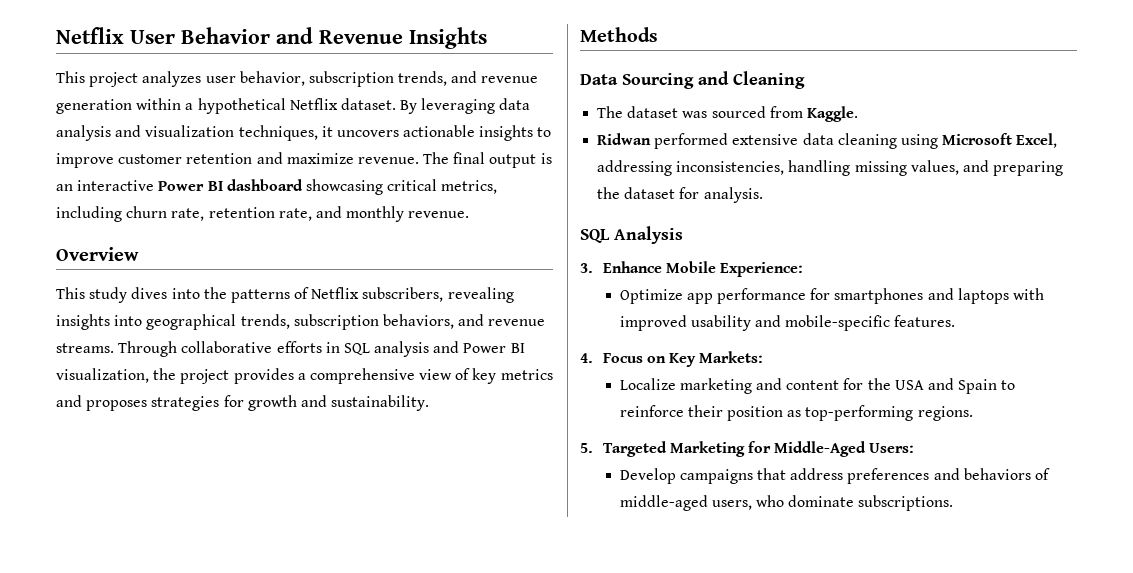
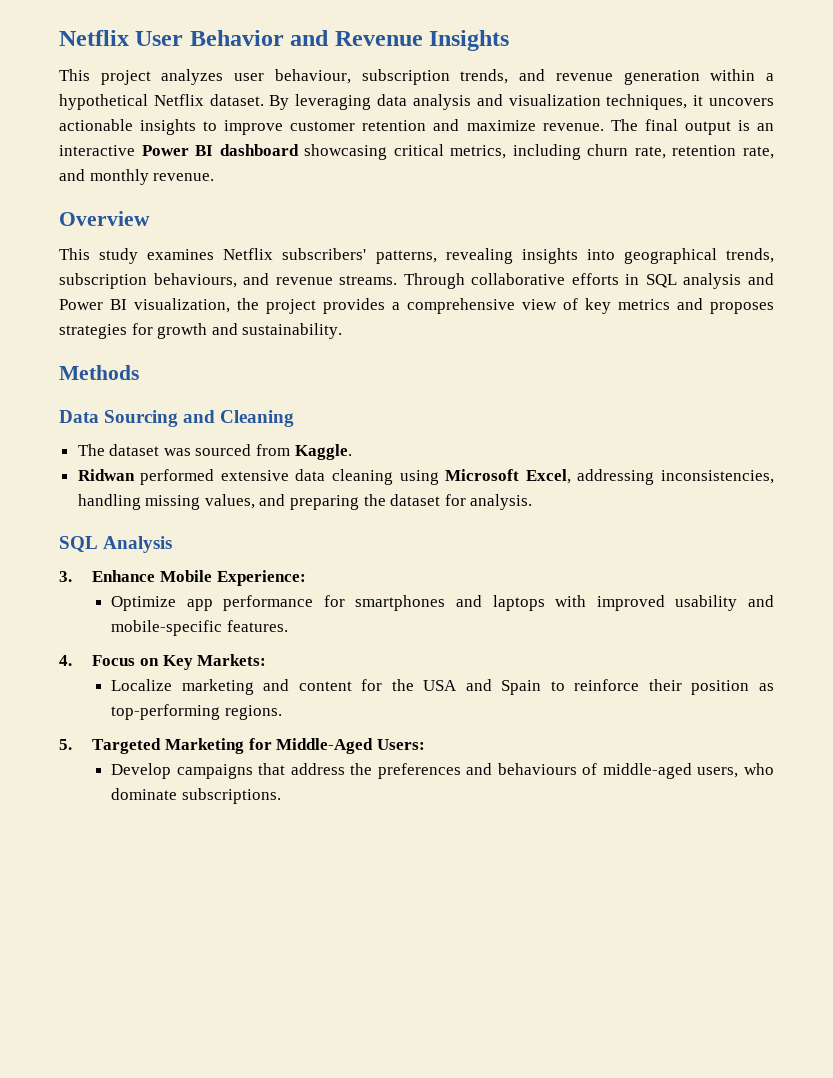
- This project analyzes user behavior, subscription trends, and revenue generation within a hypothetical Netflix dataset.
+ This project analyzes user behaviour, subscription trends, and revenue generation within a hypothetical Netflix dataset.
- This study dives into the patterns of Netflix subscribers, revealing insights into geographical trends, subscription behaviors, and revenue streams.
+ This study examines Netflix subscribers' patterns, revealing insights into geographical trends, subscription behaviours, and revenue streams.
- Develop campaigns that address preferences and behaviors of middle-aged users, who dominate subscriptions.
+ Develop campaigns that address the preferences and behaviours of middle-aged users, who dominate subscriptions.

